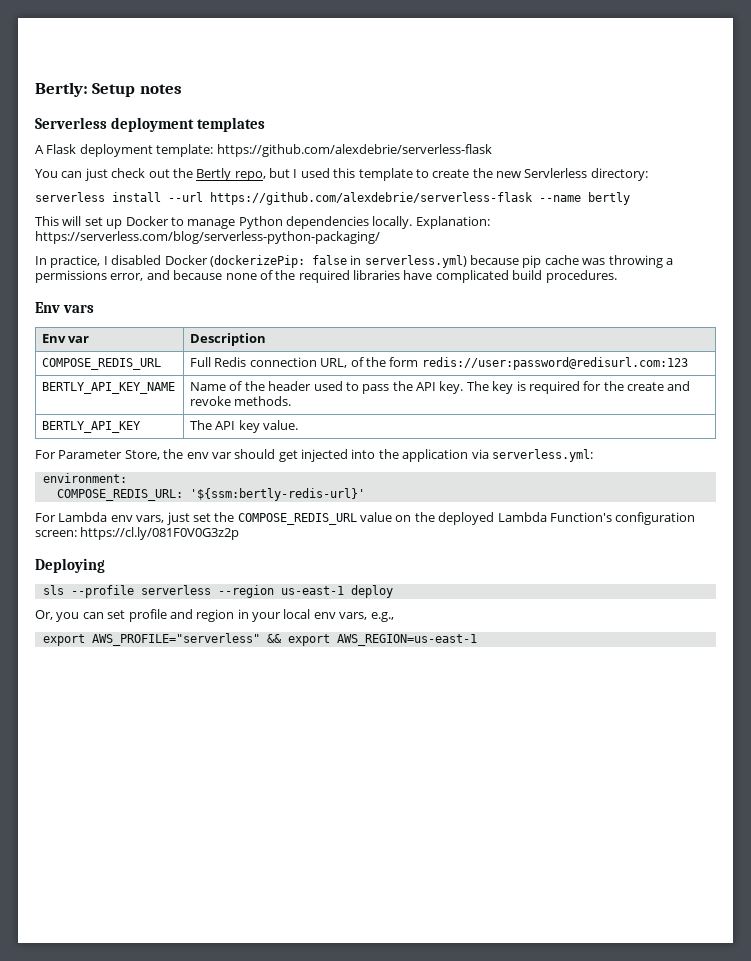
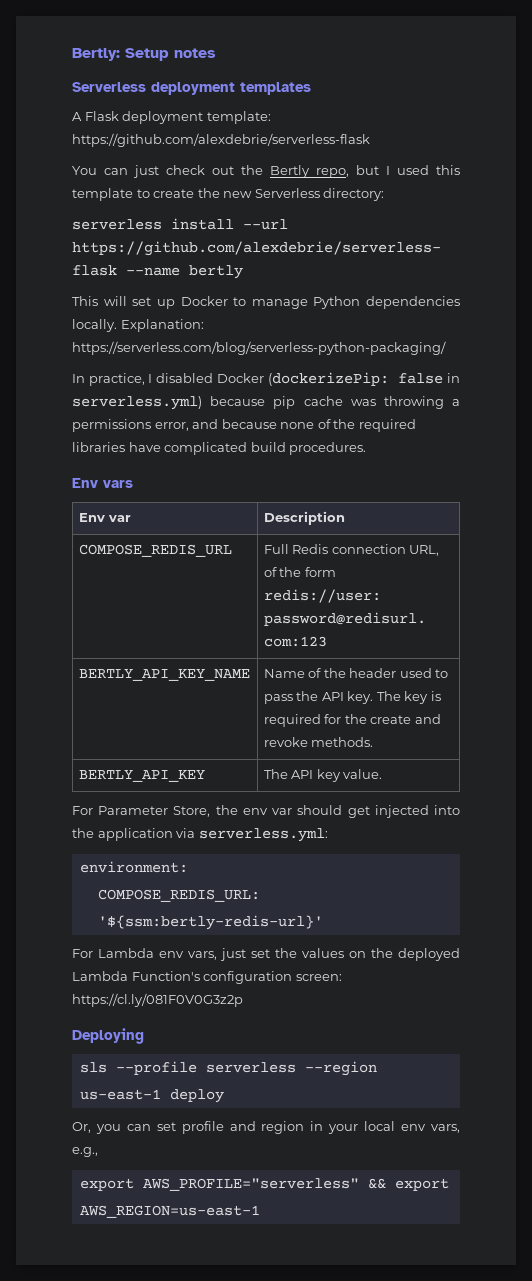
- You can just check out the Bertly repo, but I used this template to create the new Servlerless directory:
+ You can just check out the Bertly repo, but I used this template to create the new Serverless directory:
- For Lambda env vars, just set the COMPOSE_REDIS_URL value on the deployed Lambda Function's configuration screen: https://cl.ly/081F0V0G3z2p
+ For Lambda env vars, just set the values on the deployed Lambda Function's configuration screen: https://cl.ly/081F0V0G3z2p

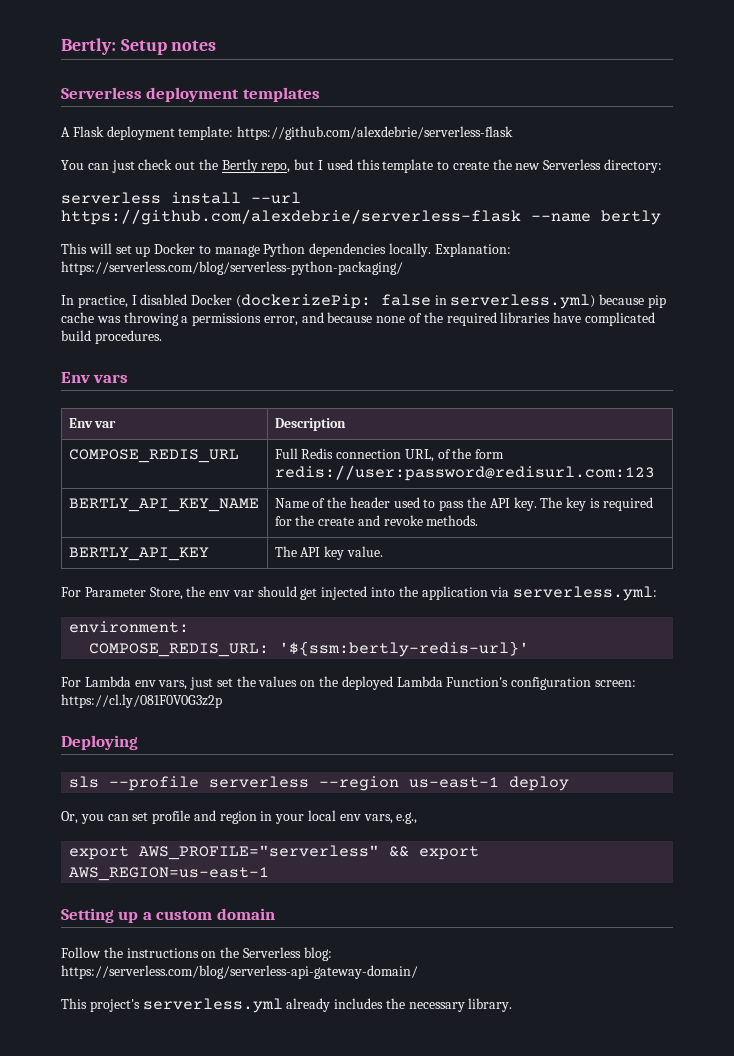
+ Setting up a custom domain
+ Follow the instructions on the Serverless blog: https://serverless.com/blog/serverless-api-gateway-domain/
+ This project's serverless.yml already includes the necessary library.

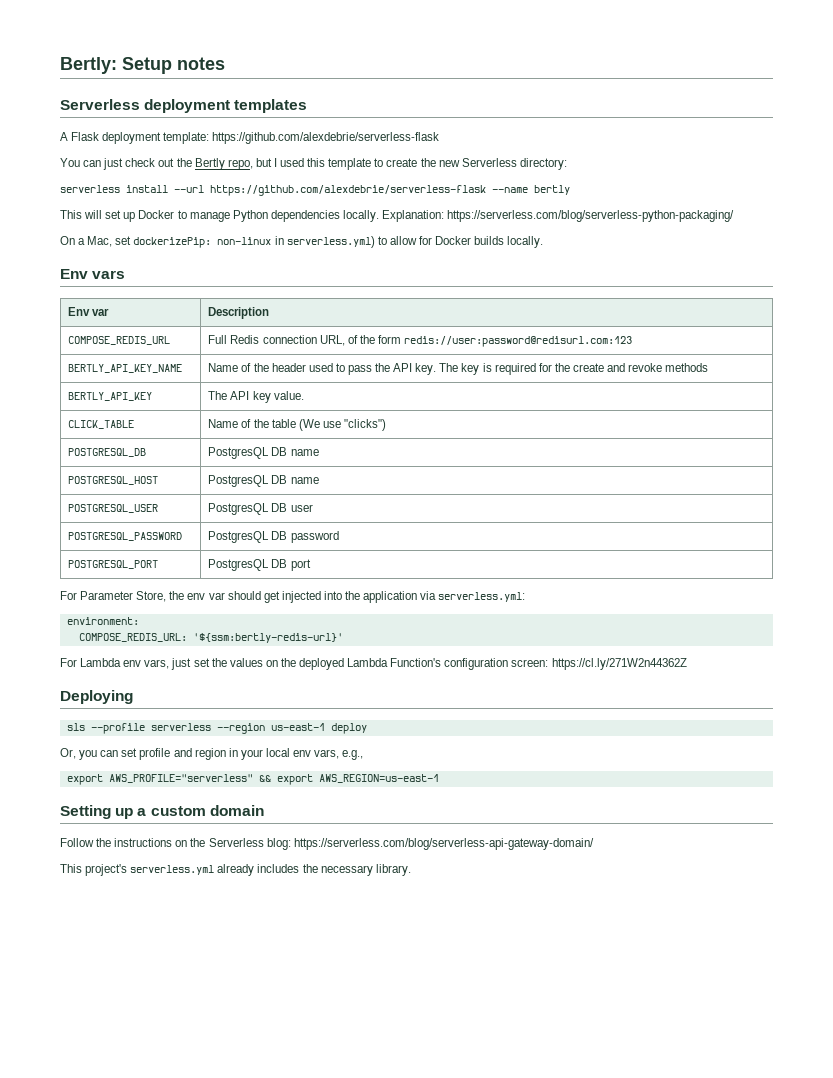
- In practice, I disabled Docker (dockerizePip: false in serverless.yml) because pip cache was throwing a permissions error, and because none of the required libraries have complicated build procedures.
+ On a Mac, set dockerizePip: non-linux in serverless.yml) to allow for Docker builds locally.
- BERTLY_API_KEY_NAME | Name of the header used to pass the API key. The key is required for the create and revoke methods.
+ BERTLY_API_KEY_NAME | Name of the header used to pass the API key. The key is required for the create and revoke methods
+ CLICK_TABLE | Name of the table (We use "clicks")
+ POSTGRESQL_DB | PostgresQL DB name
+ POSTGRESQL_HOST | PostgresQL DB name
+ POSTGRESQL_USER | PostgresQL DB user
+ POSTGRESQL_PASSWORD | PostgresQL DB password
+ POSTGRESQL_PORT | PostgresQL DB port
- For Lambda env vars, just set the values on the deployed Lambda Function's configuration screen: https://cl.ly/081F0V0G3z2p
+ For Lambda env vars, just set the values on the deployed Lambda Function's configuration screen: https://cl.ly/271W2n44362Z

